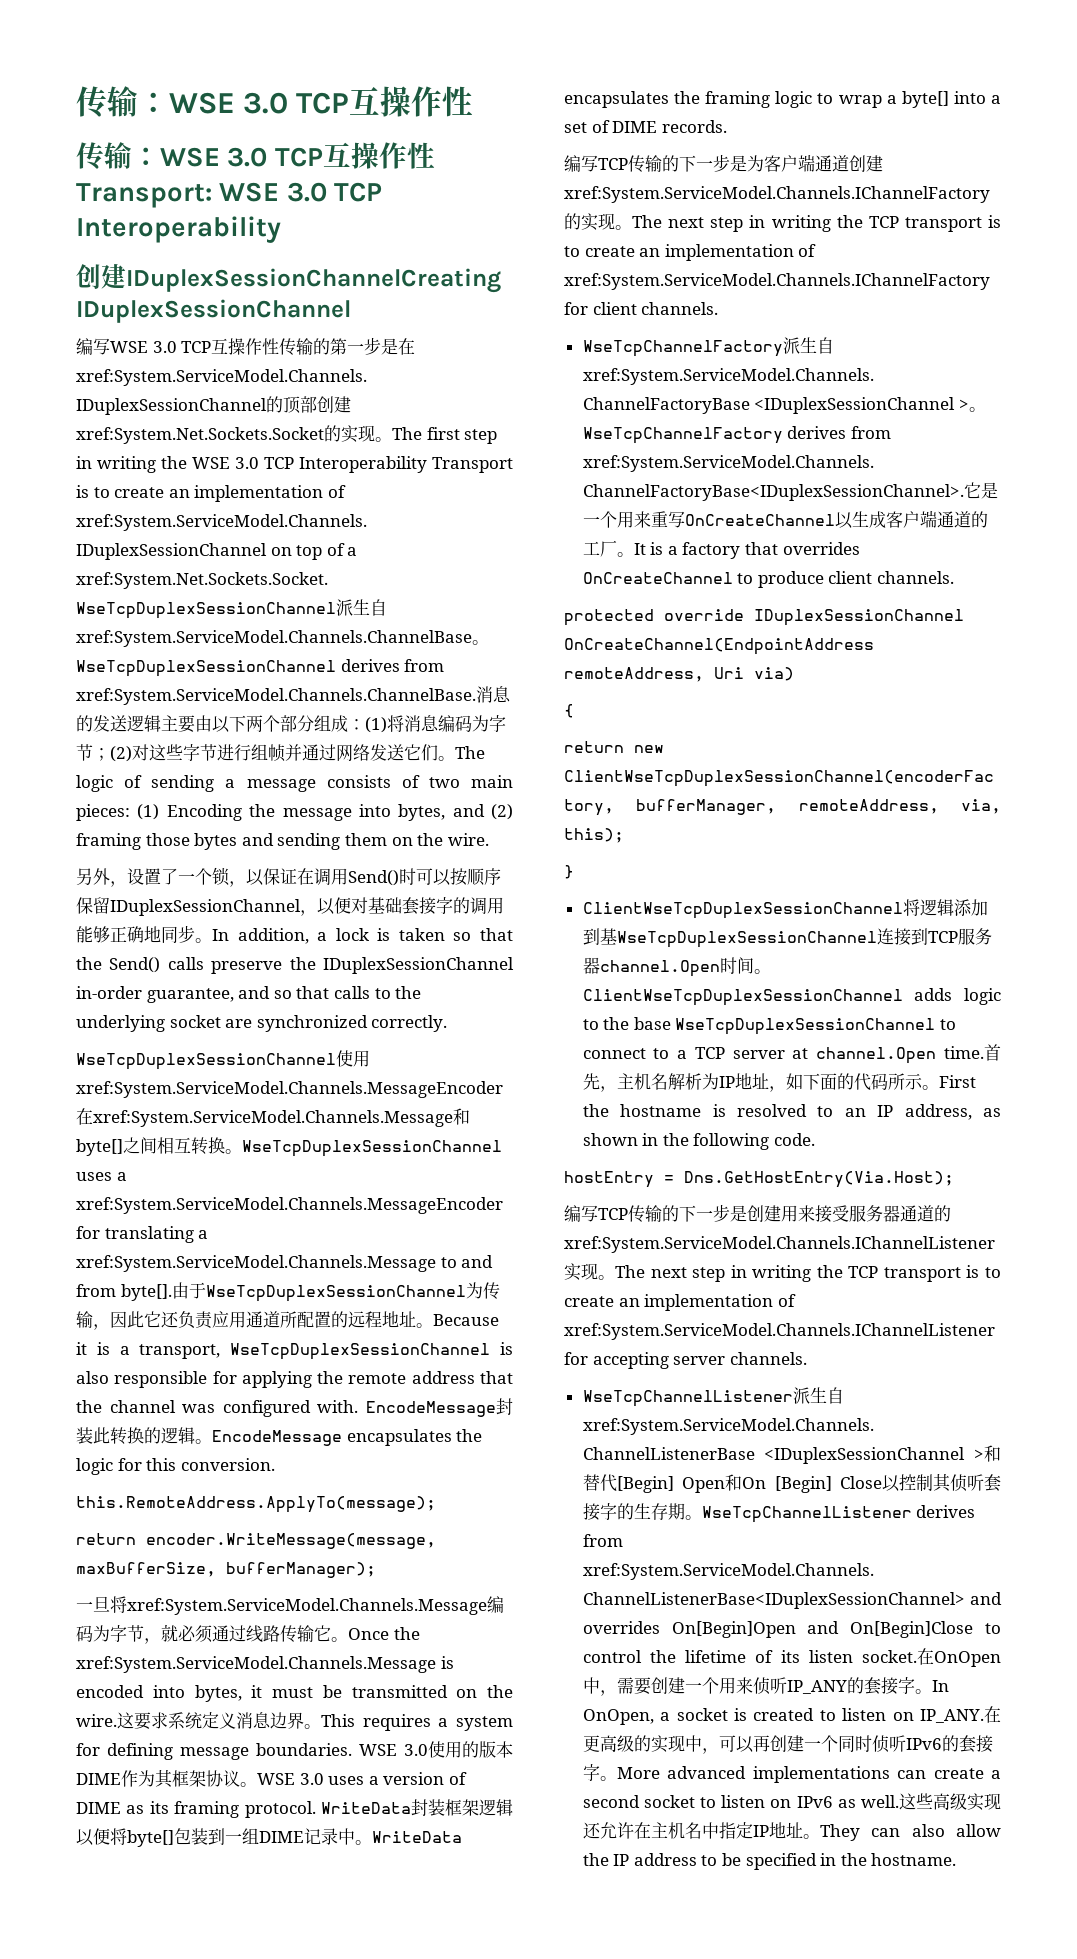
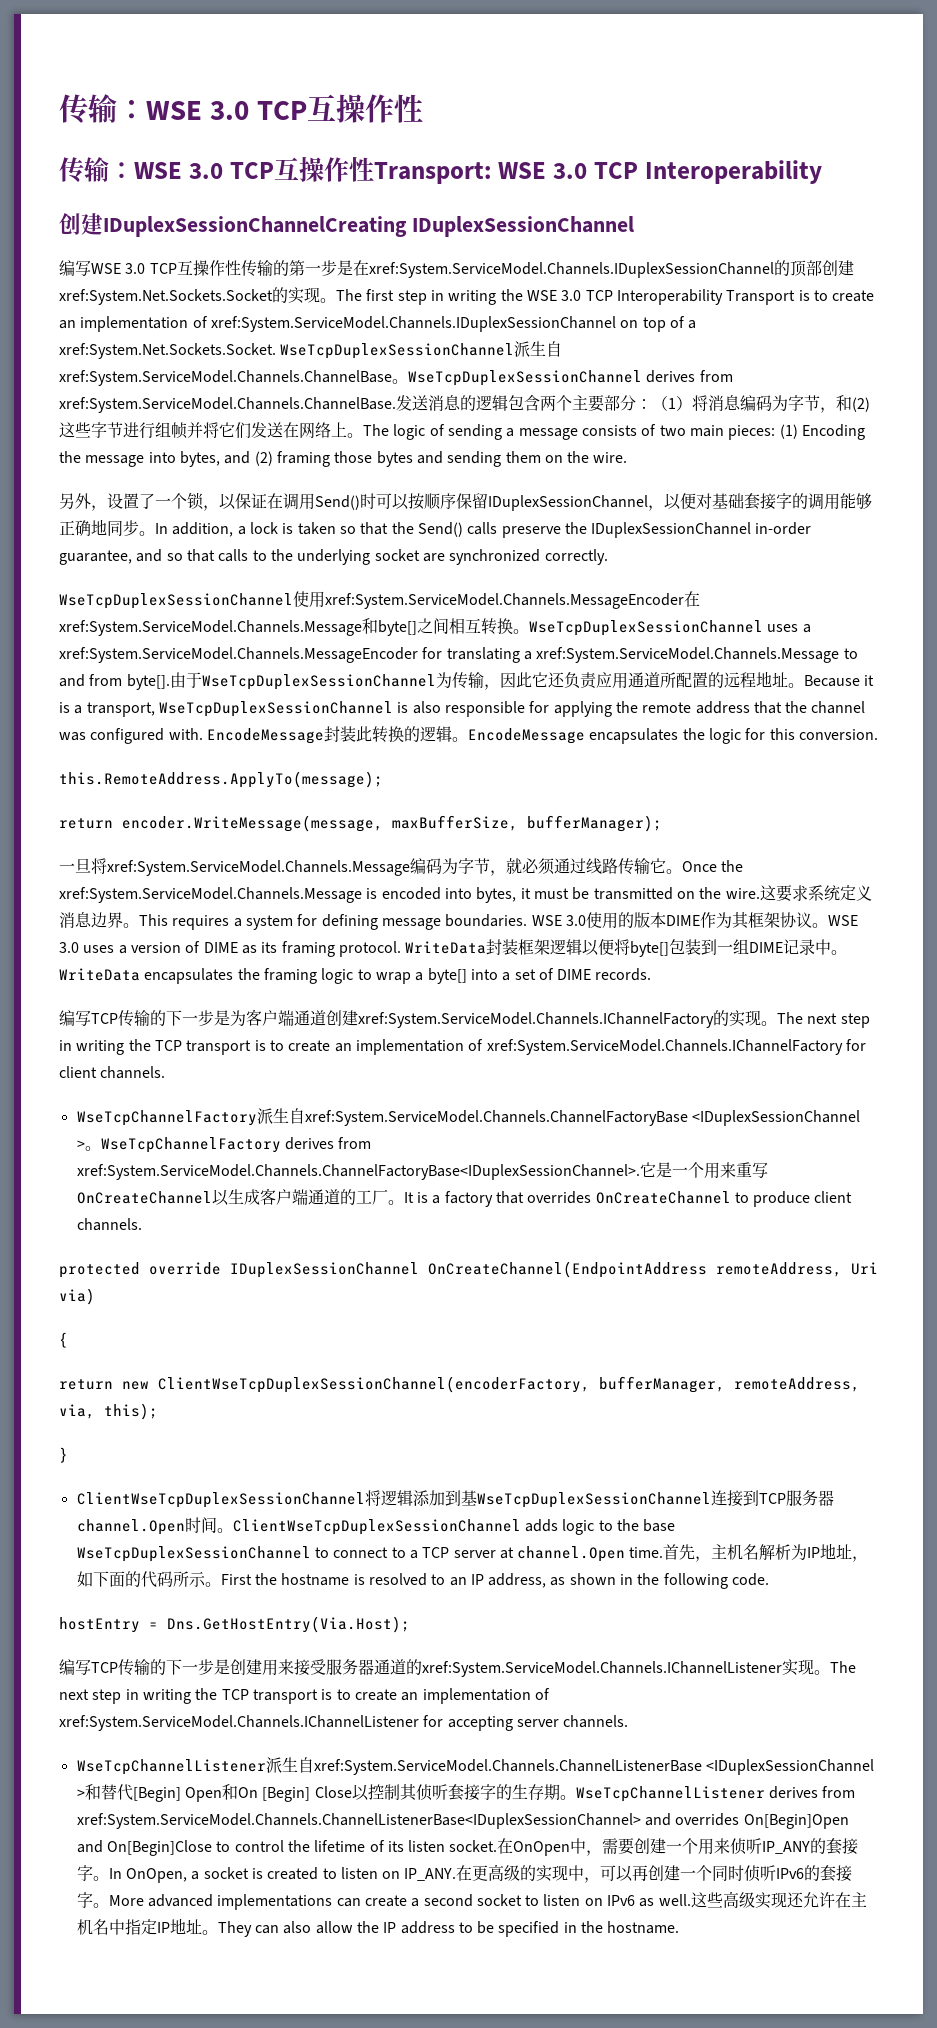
- WseTcpDuplexSessionChannel derives from xref:System.ServiceModel.Channels.ChannelBase.消息的发送逻辑主要由以下两个部分组成：(1)将消息编码为字节；(2)对这些字节进行组帧并通过网络发送它们。
+ WseTcpDuplexSessionChannel derives from xref:System.ServiceModel.Channels.ChannelBase.发送消息的逻辑包含两个主要部分：（1）将消息编码为字节，和(2)这些字节进行组帧并将它们发送在网络上。

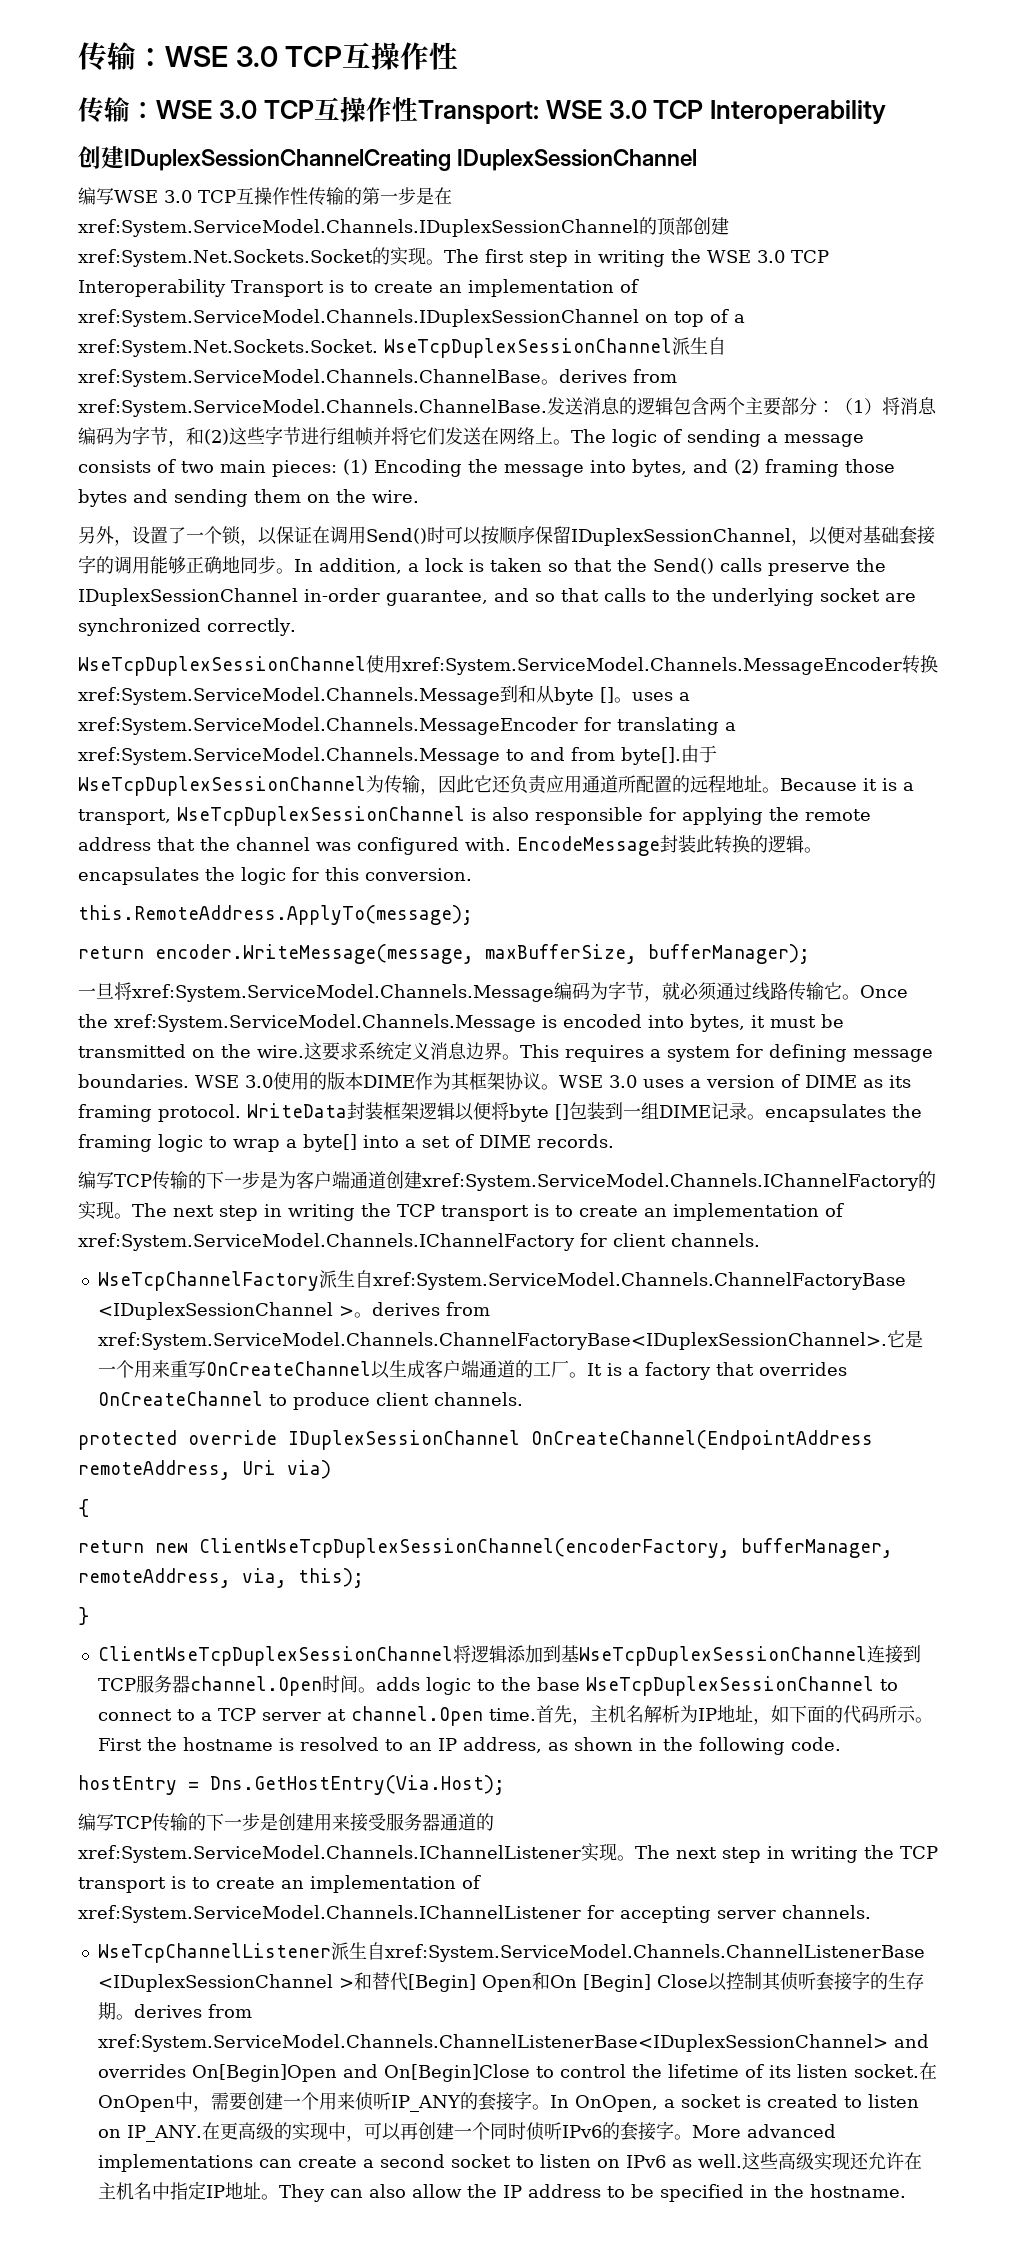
- The first step in writing the WSE 3.0 TCP Interoperability Transport is to create an implementation of xref:System.ServiceModel.Channels.IDuplexSessionChannel on top of a xref:System.Net.Sockets.Socket. WseTcpDuplexSessionChannel派生自xref:System.ServiceModel.Channels.ChannelBase。WseTcpDuplexSessionChannel derives from xref:System.ServiceModel.Channels.ChannelBase.发送消息的逻辑包含两个主要部分：（1）将消息编码为字节，和(2)这些字节进行组帧并将它们发送在网络上。
+ The first step in writing the WSE 3.0 TCP Interoperability Transport is to create an implementation of xref:System.ServiceModel.Channels.IDuplexSessionChannel on top of a xref:System.Net.Sockets.Socket. WseTcpDuplexSessionChannel派生自xref:System.ServiceModel.Channels.ChannelBase。derives from xref:System.ServiceModel.Channels.ChannelBase.发送消息的逻辑包含两个主要部分：（1）将消息编码为字节，和(2)这些字节进行组帧并将它们发送在网络上。
- WseTcpDuplexSessionChannel使用xref:System.ServiceModel.Channels.MessageEncoder在xref:System.ServiceModel.Channels.Message和byte[]之间相互转换。WseTcpDuplexSessionChannel uses a xref:System.ServiceModel.Channels.MessageEncoder for translating a xref:System.ServiceModel.Channels.Message to and from byte[].
+ WseTcpDuplexSessionChannel使用xref:System.ServiceModel.Channels.MessageEncoder转换xref:System.ServiceModel.Channels.Message到和从byte []。uses a xref:System.ServiceModel.Channels.MessageEncoder for translating a xref:System.ServiceModel.Channels.Message to and from byte[].
- EncodeMessage封装此转换的逻辑。EncodeMessage encapsulates the logic for this conversion.
+ EncodeMessage封装此转换的逻辑。encapsulates the logic for this conversion.
- WriteData封装框架逻辑以便将byte[]包装到一组DIME记录中。WriteData encapsulates the framing logic to wrap a byte[] into a set of DIME records.
+ WriteData封装框架逻辑以便将byte []包装到一组DIME记录。encapsulates the framing logic to wrap a byte[] into a set of DIME records.
- WseTcpChannelFactory派生自xref:System.ServiceModel.Channels.ChannelFactoryBase <IDuplexSessionChannel >。WseTcpChannelFactory derives from xref:System.ServiceModel.Channels.ChannelFactoryBase<IDuplexSessionChannel>.它是一个用来重写OnCreateChannel以生成客户端通道的工厂。
+ WseTcpChannelFactory派生自xref:System.ServiceModel.Channels.ChannelFactoryBase <IDuplexSessionChannel >。derives from xref:System.ServiceModel.Channels.ChannelFactoryBase<IDuplexSessionChannel>.它是一个用来重写OnCreateChannel以生成客户端通道的工厂。
- ClientWseTcpDuplexSessionChannel将逻辑添加到基WseTcpDuplexSessionChannel连接到TCP服务器channel.Open时间。ClientWseTcpDuplexSessionChannel adds logic to the base WseTcpDuplexSessionChannel to connect to a TCP server at channel.Open time.
+ ClientWseTcpDuplexSessionChannel将逻辑添加到基WseTcpDuplexSessionChannel连接到TCP服务器channel.Open时间。adds logic to the base WseTcpDuplexSessionChannel to connect to a TCP server at channel.Open time.
- WseTcpChannelListener派生自xref:System.ServiceModel.Channels.ChannelListenerBase <IDuplexSessionChannel >和替代[Begin] Open和On [Begin] Close以控制其侦听套接字的生存期。WseTcpChannelListener derives from xref:System.ServiceModel.Channels.ChannelListenerBase<IDuplexSessionChannel> and overrides On[Begin]Open and On[Begin]Close to control the lifetime of its listen socket.
+ WseTcpChannelListener派生自xref:System.ServiceModel.Channels.ChannelListenerBase <IDuplexSessionChannel >和替代[Begin] Open和On [Begin] Close以控制其侦听套接字的生存期。derives from xref:System.ServiceModel.Channels.ChannelListenerBase<IDuplexSessionChannel> and overrides On[Begin]Open and On[Begin]Close to control the lifetime of its listen socket.

